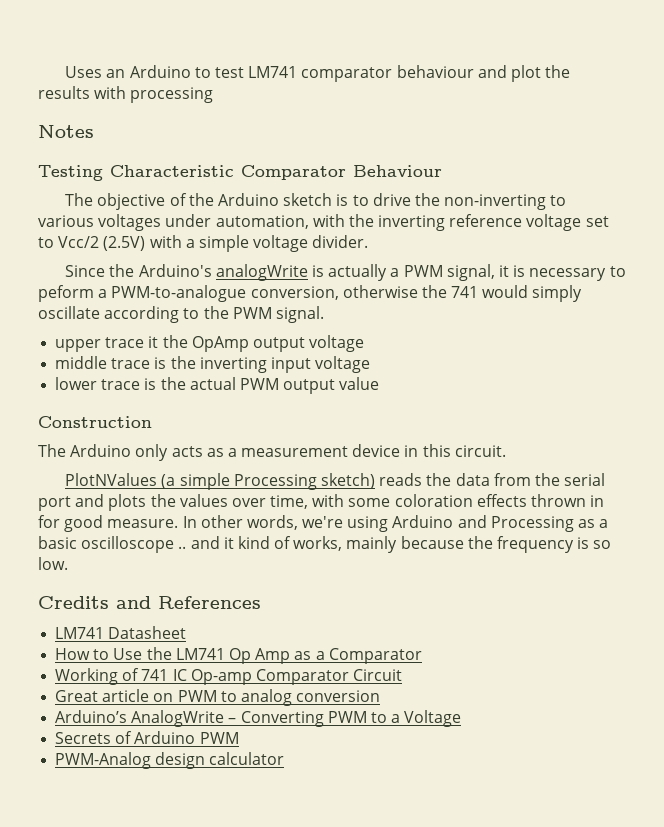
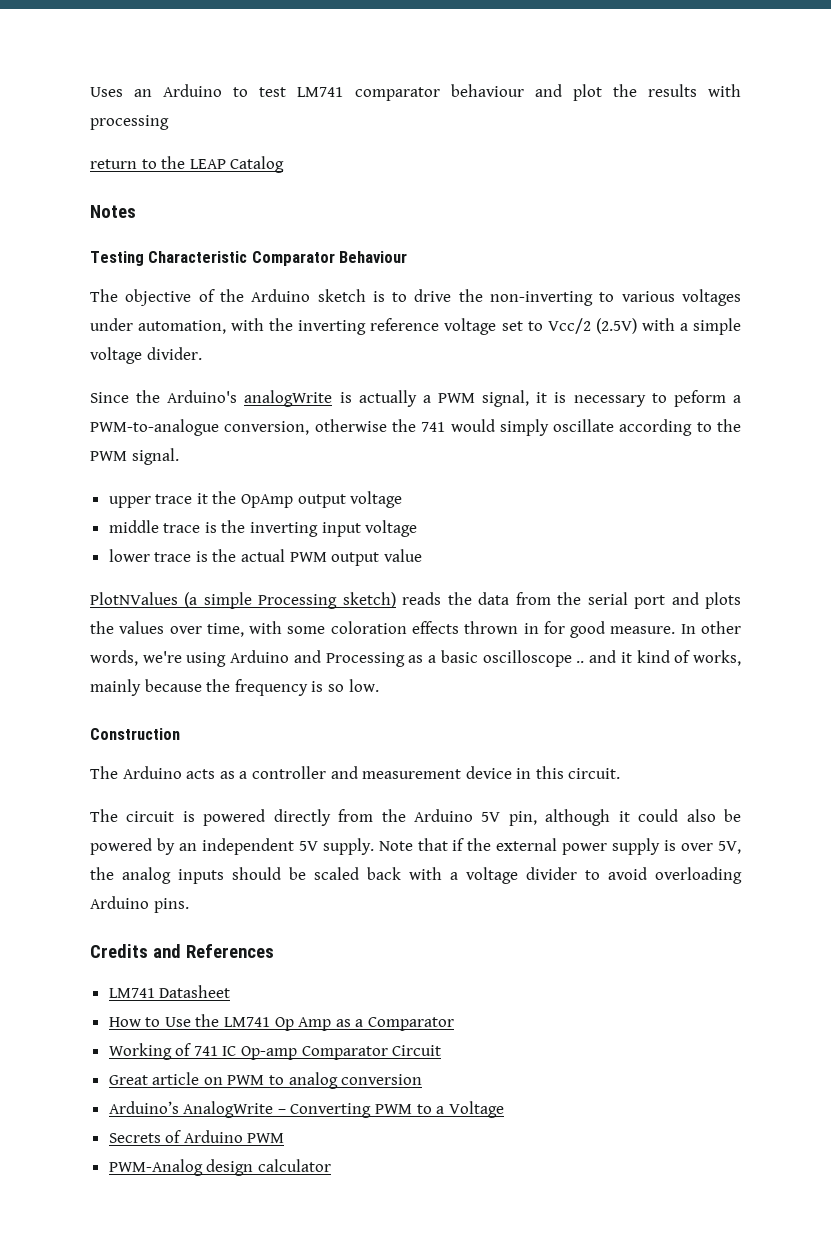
+ return to the LEAP Catalog
- Construction
- The Arduino only acts as a measurement device in this circuit.
+ Construction
+ The Arduino acts as a controller and measurement device in this circuit.
+ The circuit is powered directly from the Arduino 5V pin, although it could also be powered by an independent 5V supply. Note that if the external power supply is over 5V, the analog inputs should be scaled back with a voltage divider to avoid overloading Arduino pins.

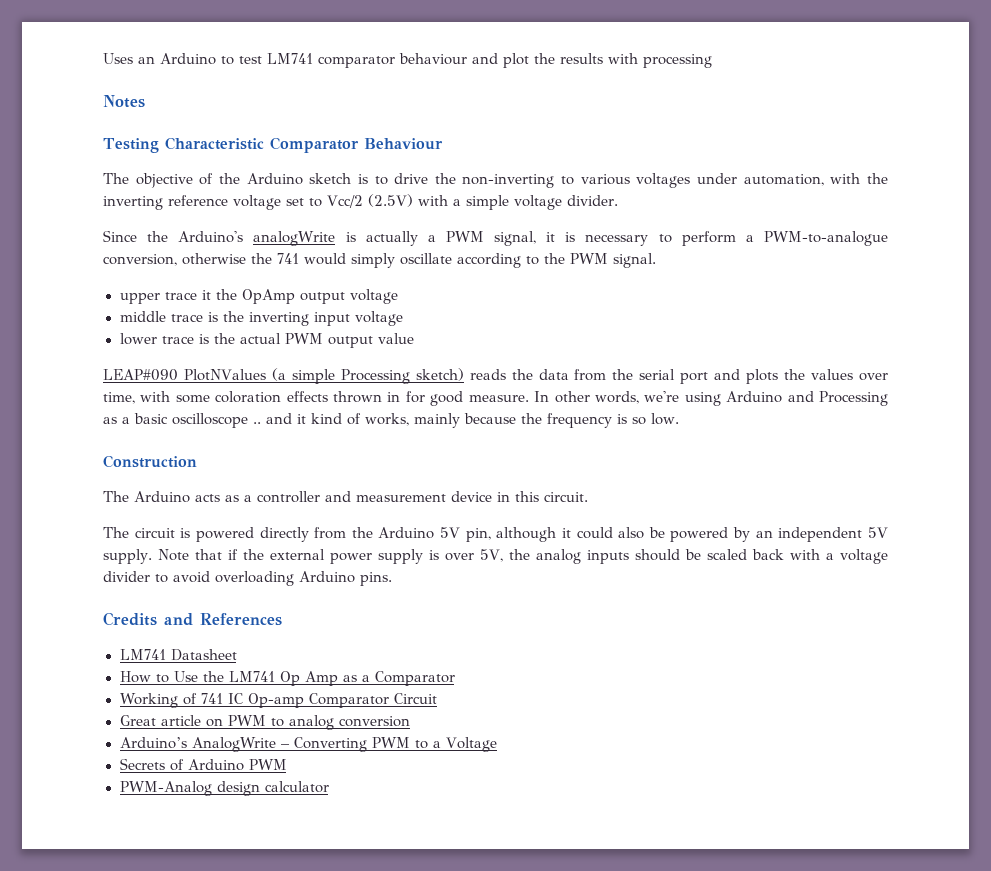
- return to the LEAP Catalog
- Since the Arduino's analogWrite is actually a PWM signal, it is necessary to peform a PWM-to-analogue conversion, otherwise the 741 would simply oscillate according to the PWM signal.
+ Since the Arduino's analogWrite is actually a PWM signal, it is necessary to perform a PWM-to-analogue conversion, otherwise the 741 would simply oscillate according to the PWM signal.
- PlotNValues (a simple Processing sketch) reads the data from the serial port and plots the values over time, with some coloration effects thrown in for good measure.
+ LEAP#090 PlotNValues (a simple Processing sketch) reads the data from the serial port and plots the values over time, with some coloration effects thrown in for good measure.

